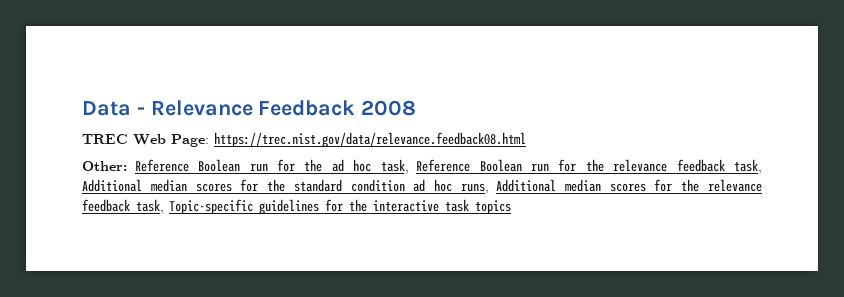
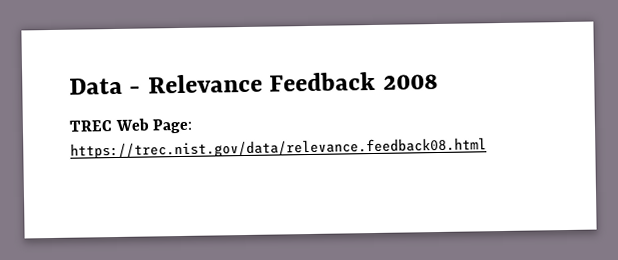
- Other: Reference Boolean run for the ad hoc task, Reference Boolean run for the relevance feedback task, Additional median scores for the standard condition ad hoc runs, Additional median scores for the relevance feedback task, Topic-specific guidelines for the interactive task topics

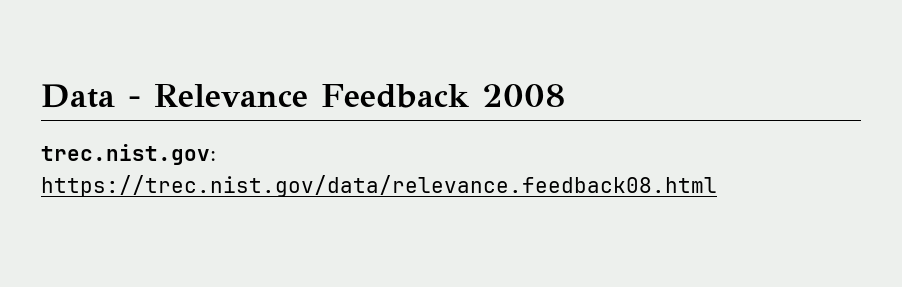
- TREC Web Page: https://trec.nist.gov/data/relevance.feedback08.html
+ trec.nist.gov: https://trec.nist.gov/data/relevance.feedback08.html

